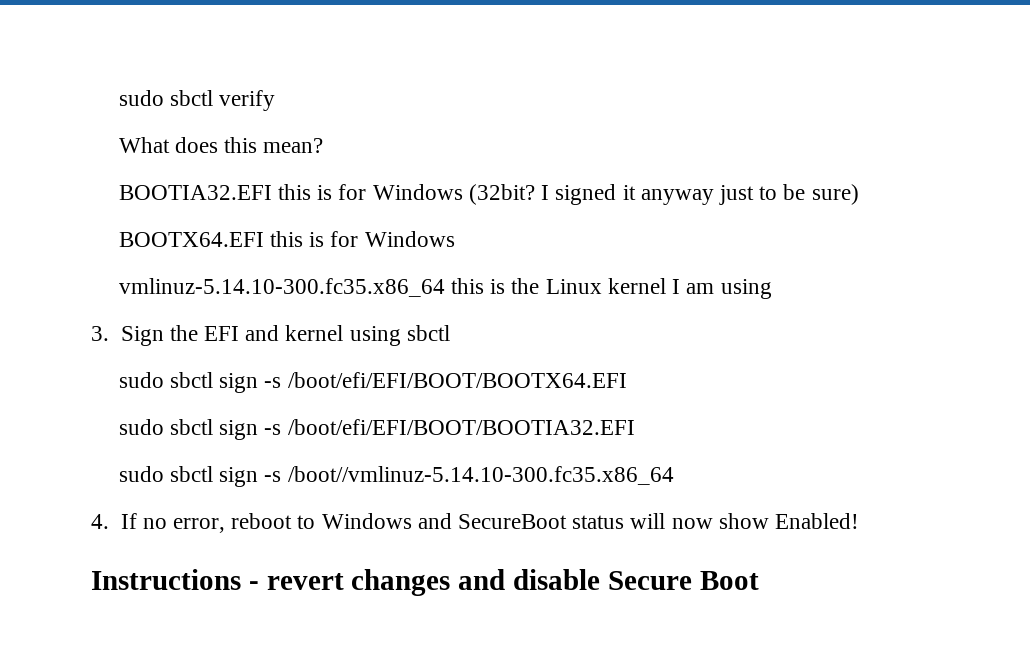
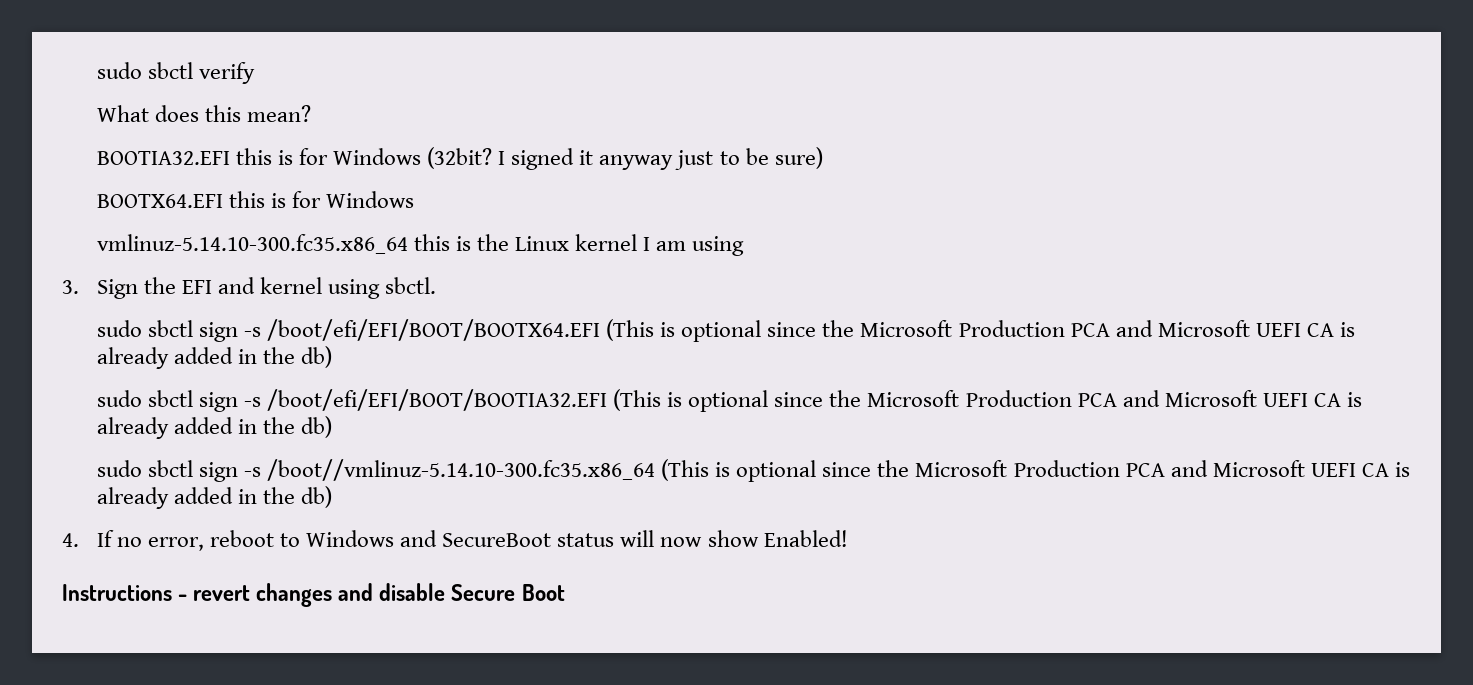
- 3. Sign the EFI and kernel using sbctl
+ 3. Sign the EFI and kernel using sbctl.
- sudo sbctl sign -s /boot/efi/EFI/BOOT/BOOTX64.EFI
+ sudo sbctl sign -s /boot/efi/EFI/BOOT/BOOTX64.EFI (This is optional since the Microsoft Production PCA and Microsoft UEFI CA is already added in the db)
- sudo sbctl sign -s /boot/efi/EFI/BOOT/BOOTIA32.EFI
+ sudo sbctl sign -s /boot/efi/EFI/BOOT/BOOTIA32.EFI (This is optional since the Microsoft Production PCA and Microsoft UEFI CA is already added in the db)
- sudo sbctl sign -s /boot//vmlinuz-5.14.10-300.fc35.x86_64
+ sudo sbctl sign -s /boot//vmlinuz-5.14.10-300.fc35.x86_64 (This is optional since the Microsoft Production PCA and Microsoft UEFI CA is already added in the db)

